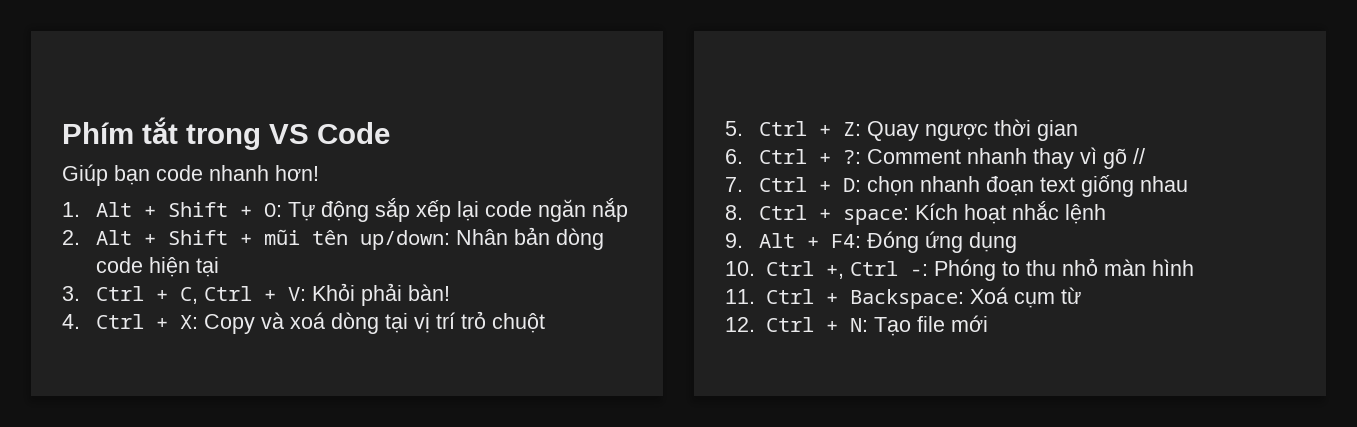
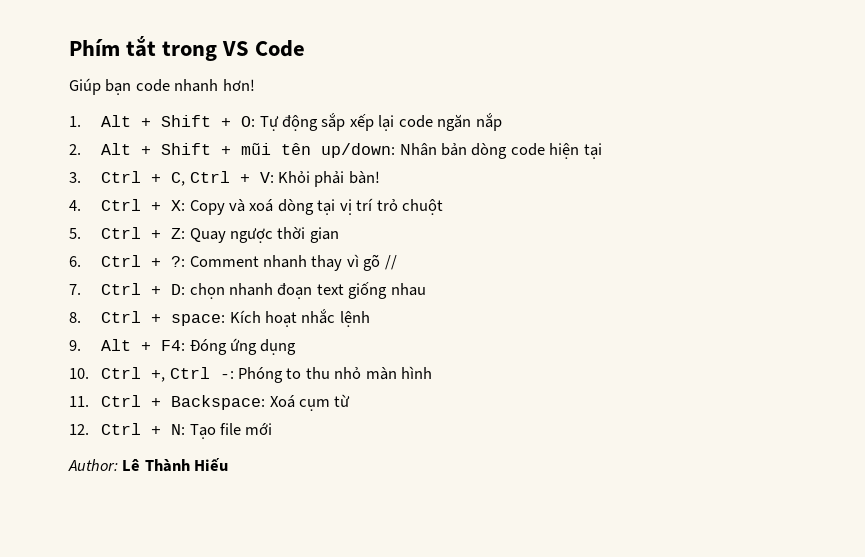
+ Author: Lê Thành Hiếu

